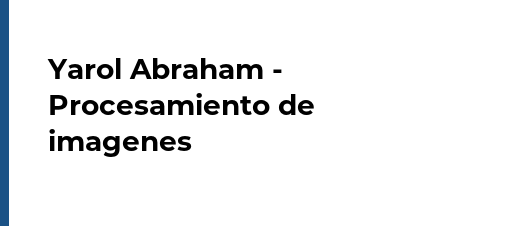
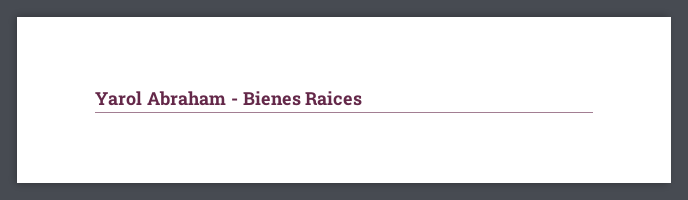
- Yarol Abraham - Procesamiento de imagenes
+ Yarol Abraham - Bienes Raices

